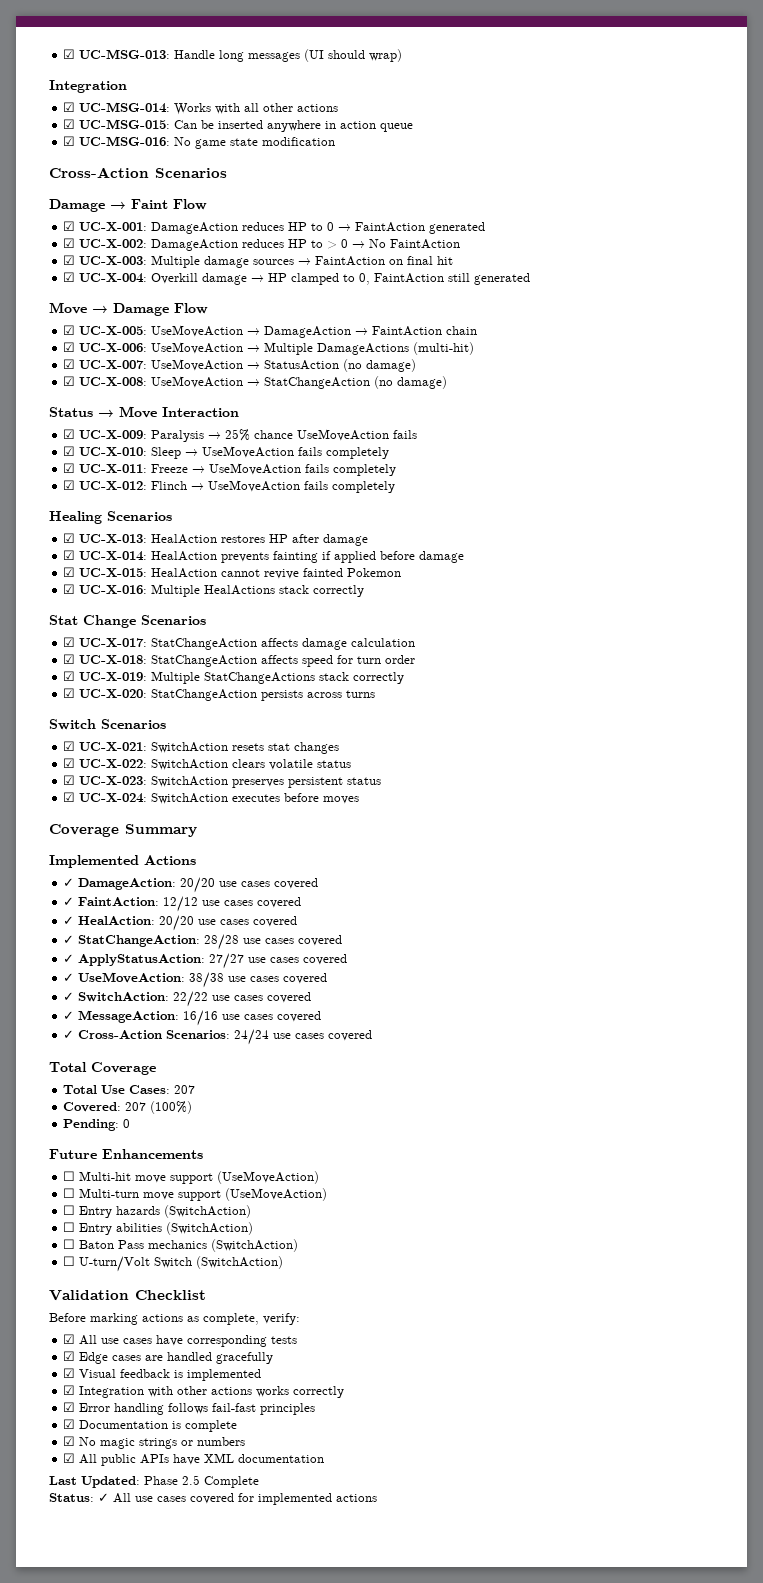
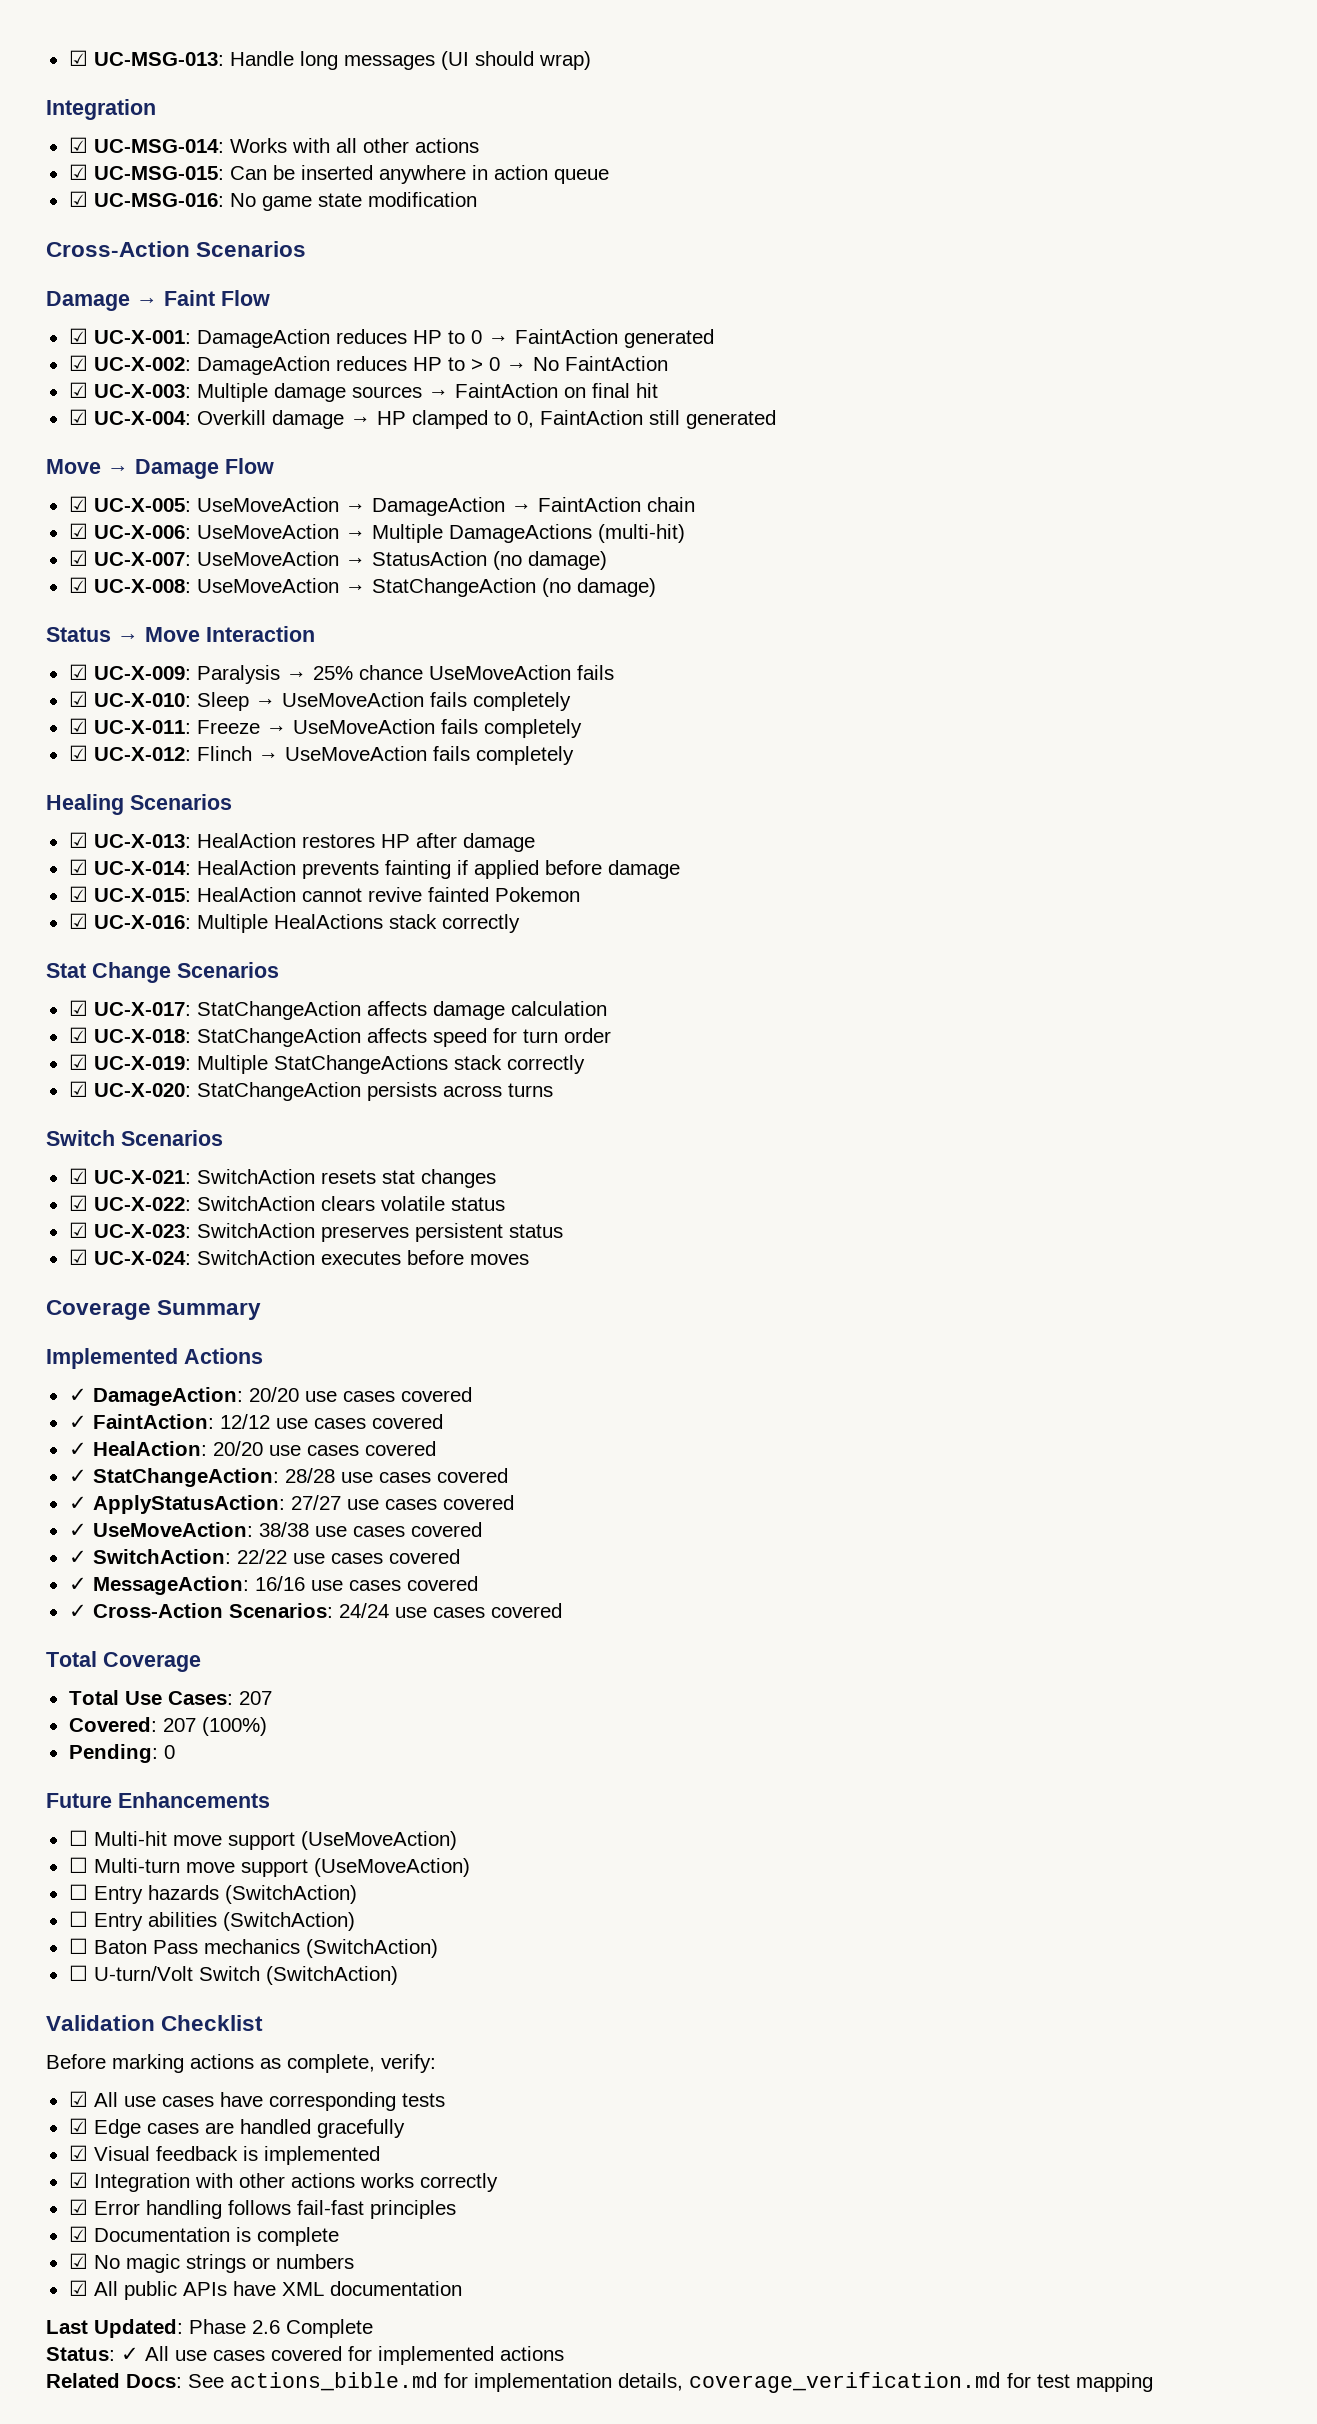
- Last Updated: Phase 2.5 Complete
+ Last Updated: Phase 2.6 Complete
+ Related Docs: See actions_bible.md for implementation details, coverage_verification.md for test mapping

